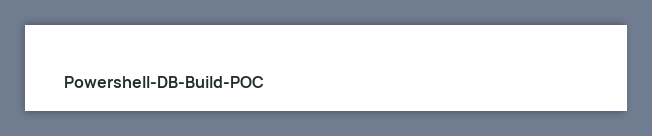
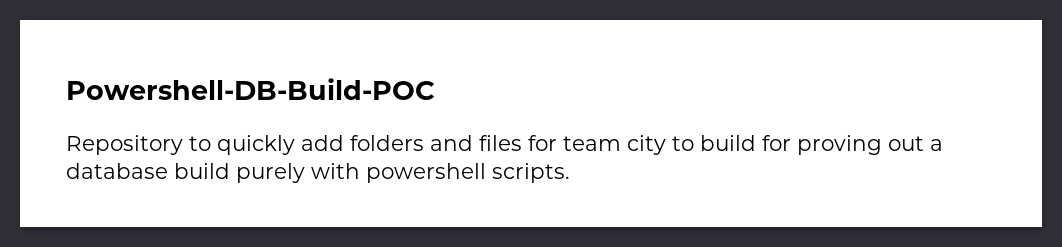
+ Repository to quickly add folders and files for team city to build for proving out a database build purely with powershell scripts.

